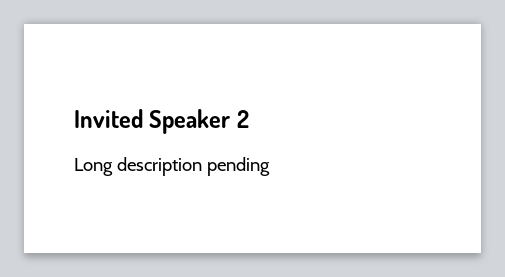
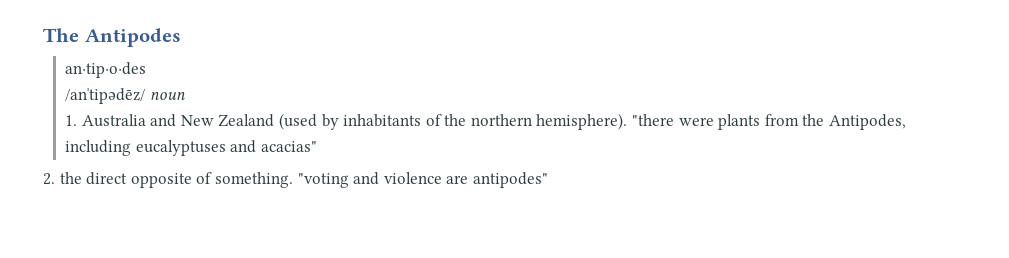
- Invited Speaker 2
- Long description pending
+ The Antipodes
+ an·tip·o·des
+ /anˈtipədēz/ noun
+ 1. Australia and New Zealand (used by inhabitants of the northern hemisphere). "there were plants from the Antipodes, including eucalyptuses and acacias"
+ 2. the direct opposite of something. "voting and violence are antipodes"

